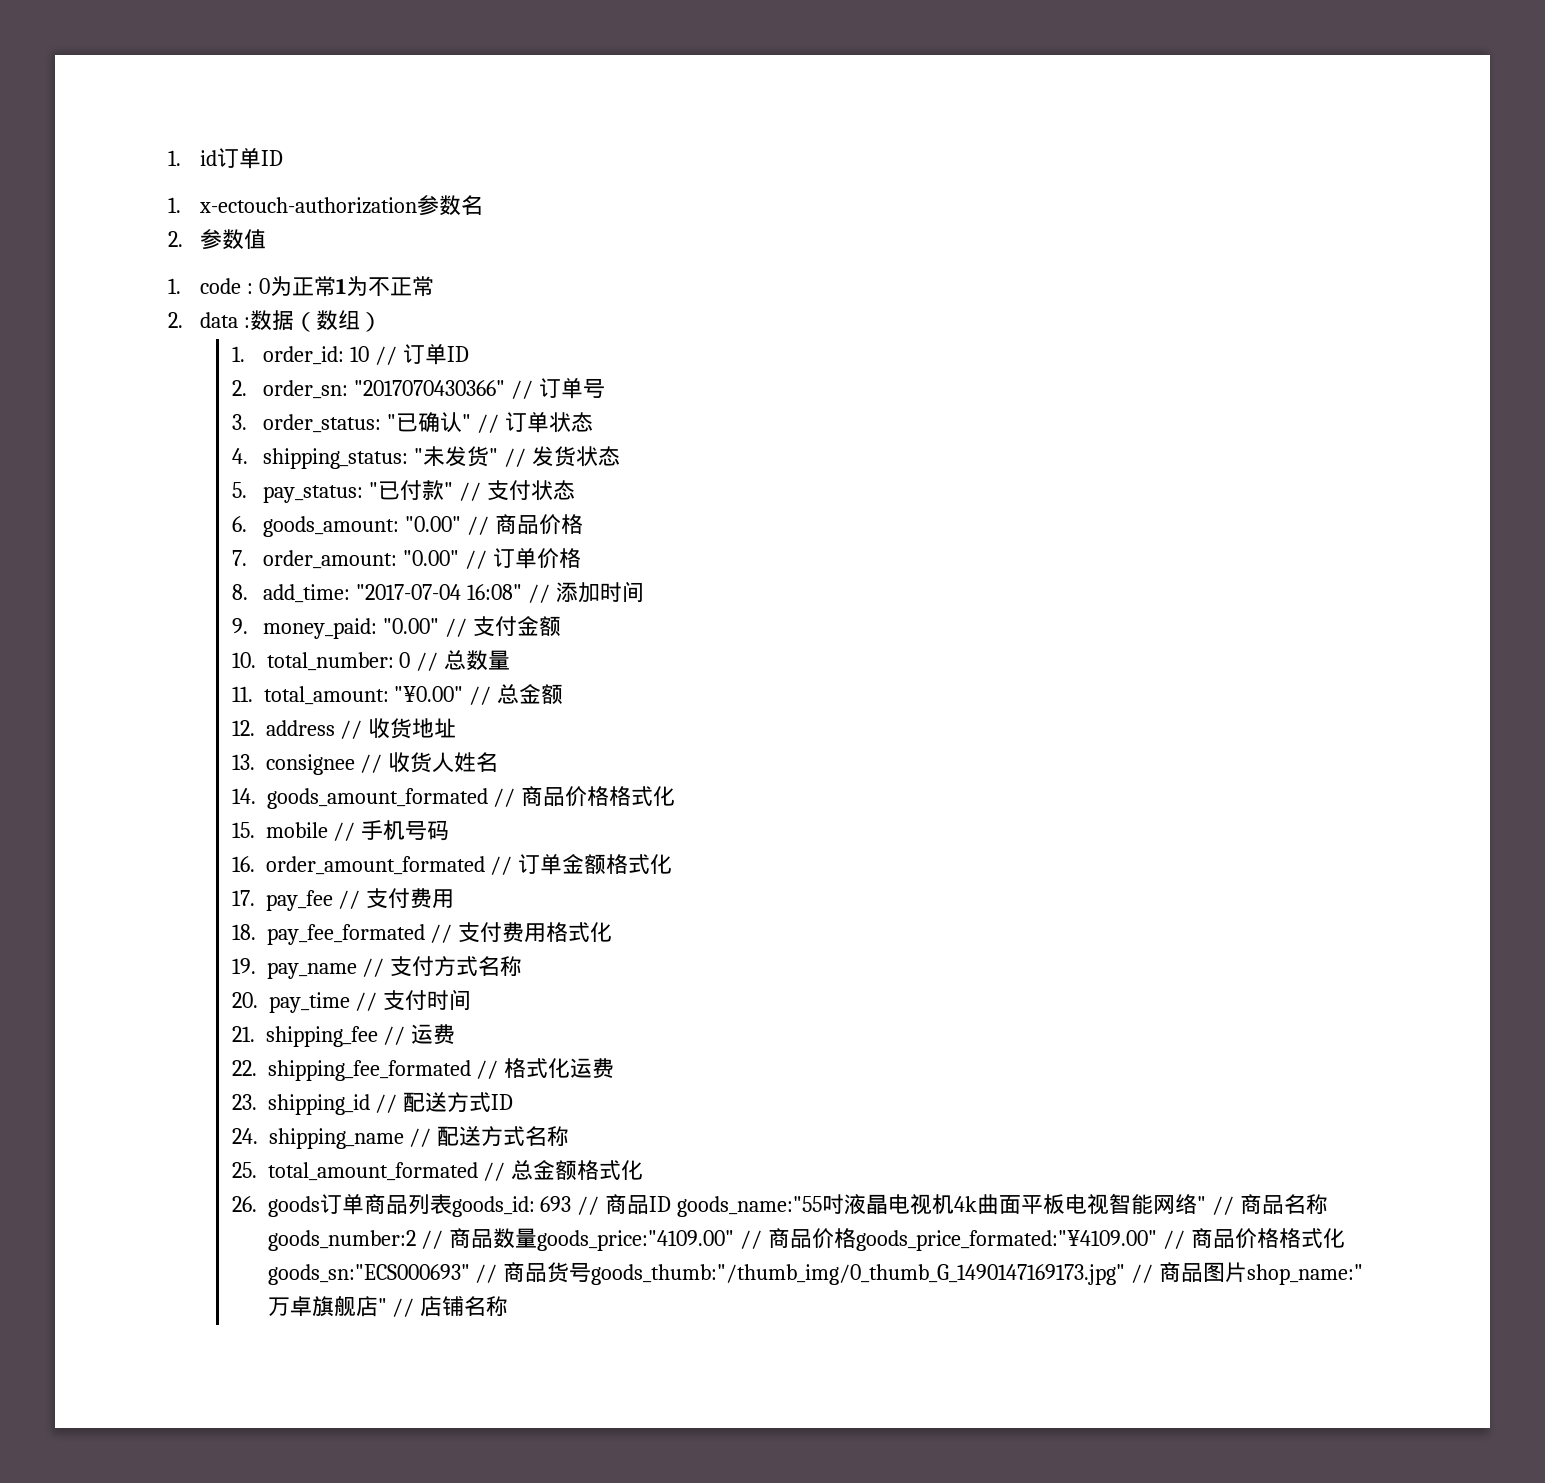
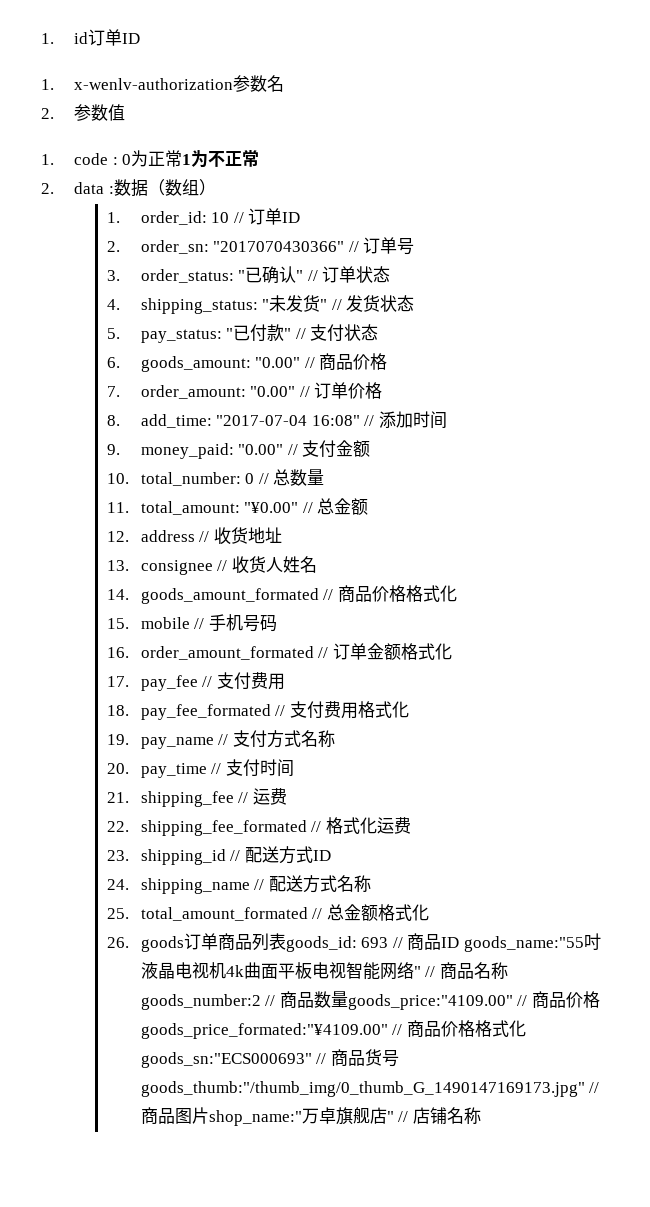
- 1. x-ectouch-authorization参数名
+ 1. x-wenlv-authorization参数名

